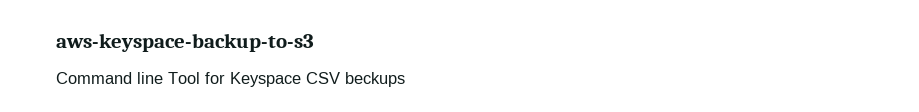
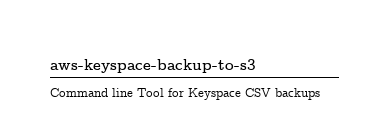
- Command line Tool for Keyspace CSV beckups
+ Command line Tool for Keyspace CSV backups

